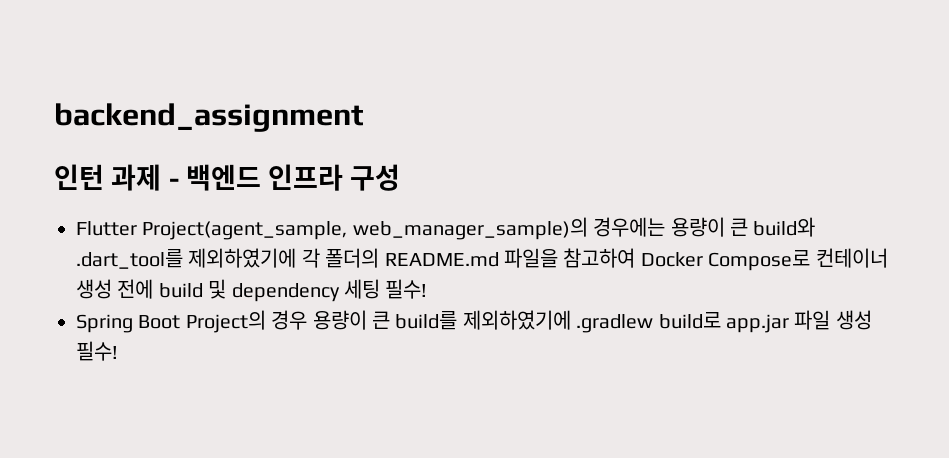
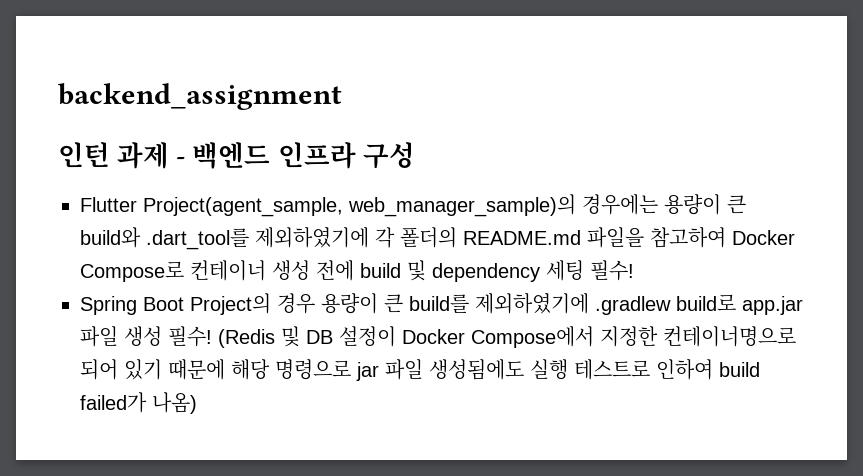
+ (Redis 및 DB 설정이 Docker Compose에서 지정한 컨테이너명으로 되어 있기 때문에 해당 명령으로 jar 파일 생성됨에도 실행 테스트로 인하여 build failed가 나옴)

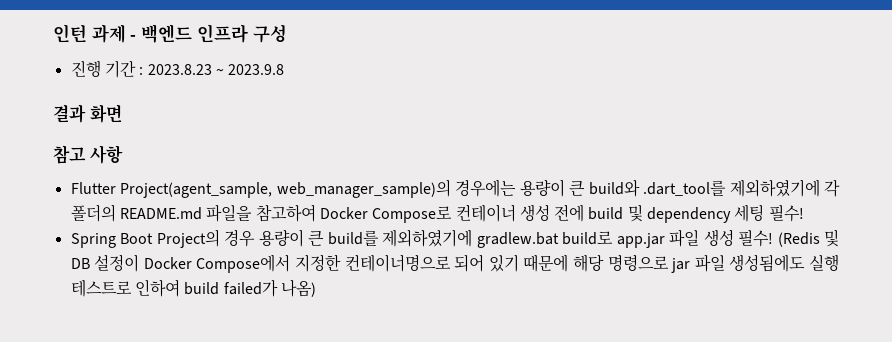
- backend_assignment
+ 진행 기간 : 2023.8.23 ~ 2023.9.8
+ 결과 화면
+ 참고 사항
- Spring Boot Project의 경우 용량이 큰 build를 제외하였기에 .gradlew build로 app.jar 파일 생성 필수!
+ Spring Boot Project의 경우 용량이 큰 build를 제외하였기에 gradlew.bat build로 app.jar 파일 생성 필수!

